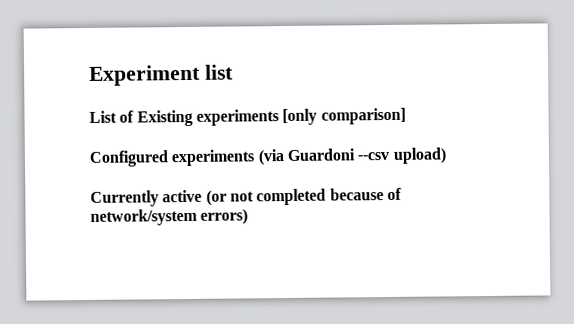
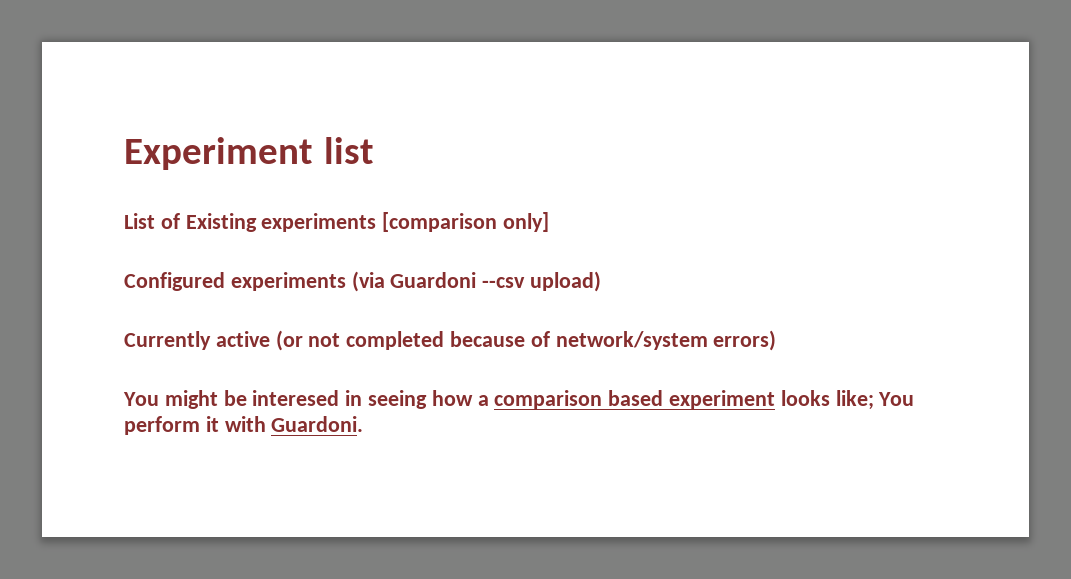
- List of Existing experiments [only comparison]
+ List of Existing experiments [comparison only]
+ You might be interesed in seeing how a comparison based experiment looks like; You perform it with Guardoni.

